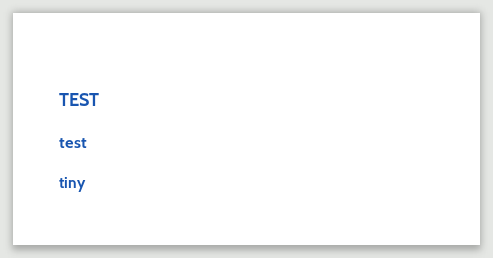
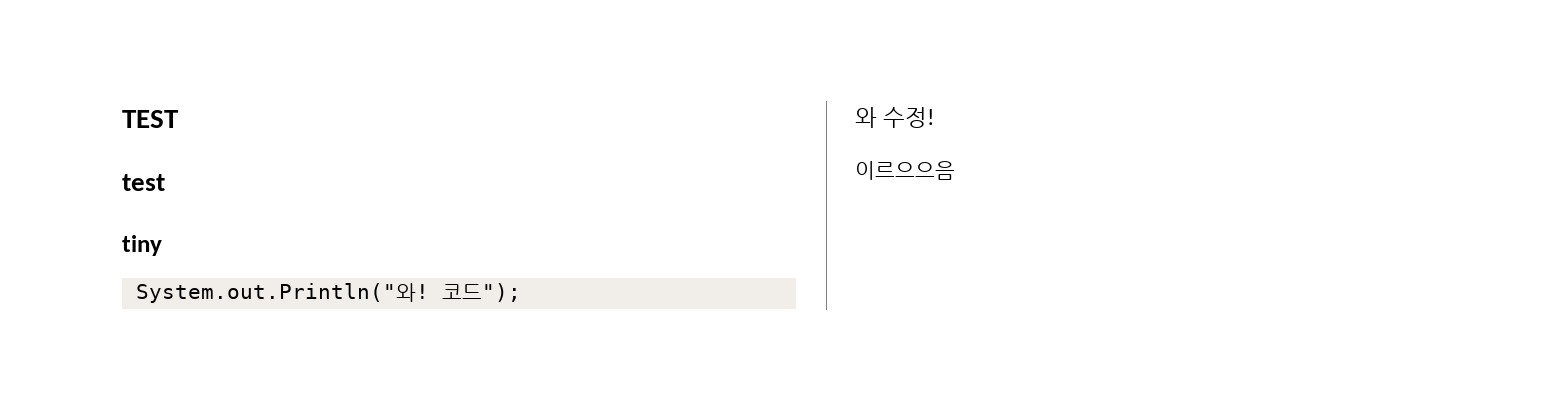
+ System.out.Println("와! 코드");
+ 와 수정!
+ 이르으으음

